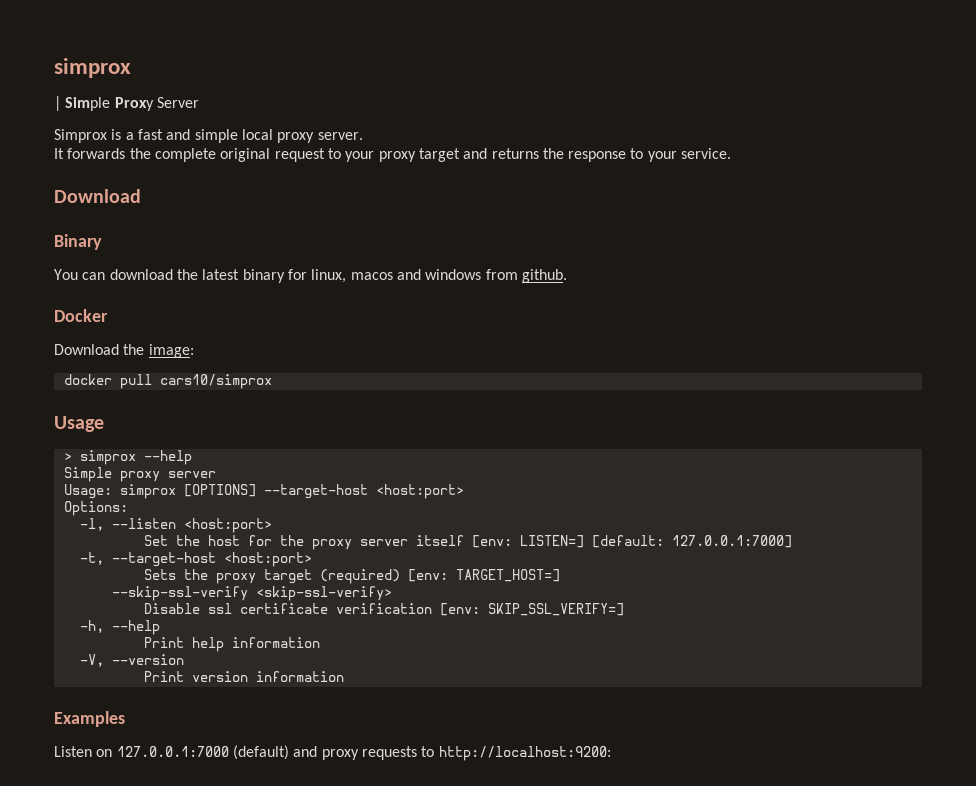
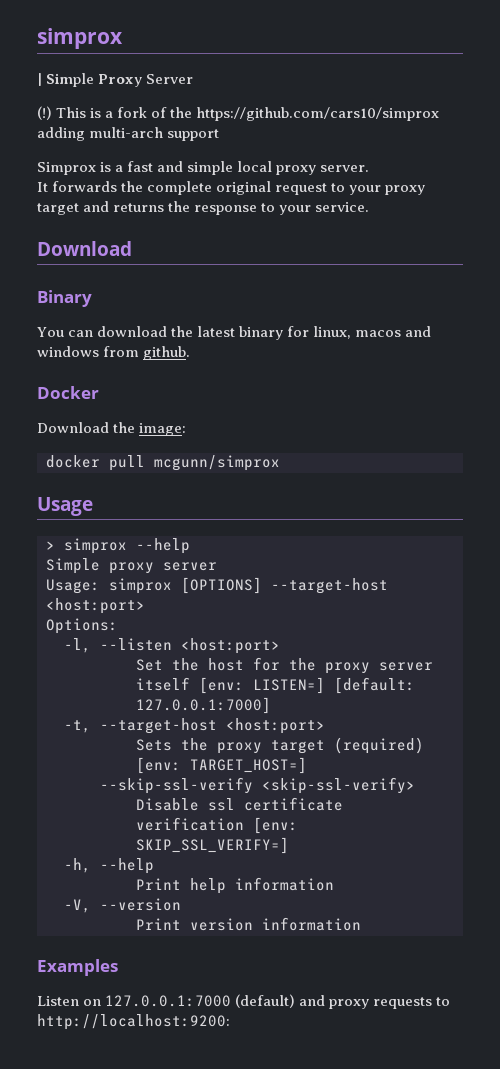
+ (!) This is a fork of the https://github.com/cars10/simprox adding multi-arch support
- docker pull cars10/simprox
+ docker pull mcgunn/simprox

